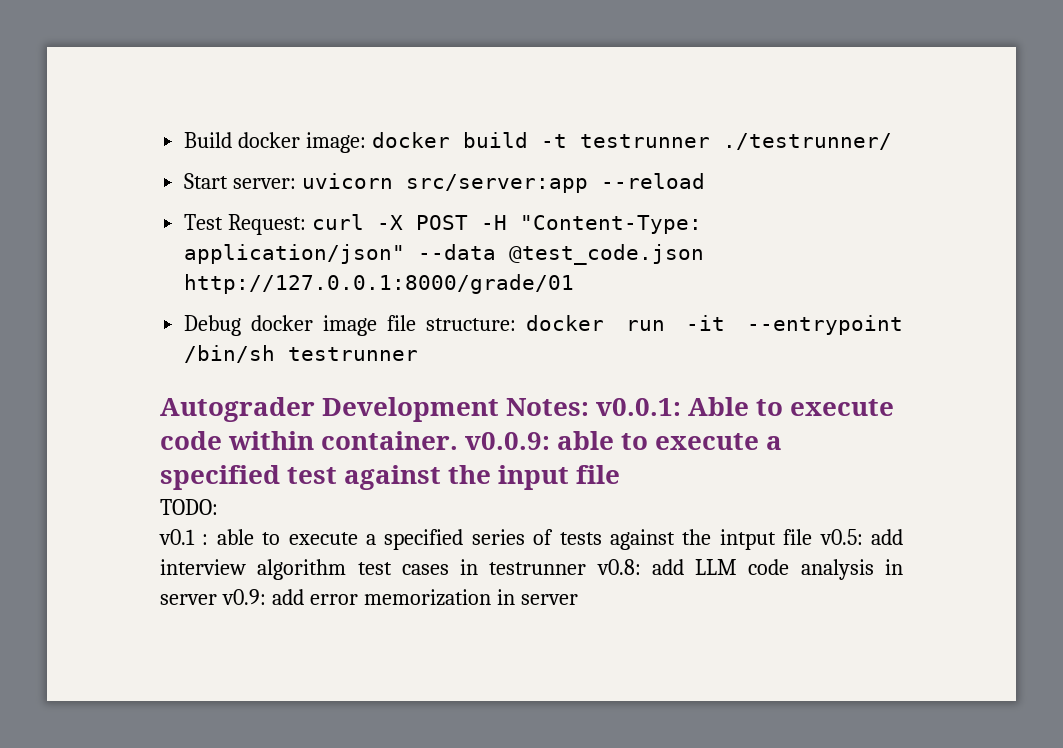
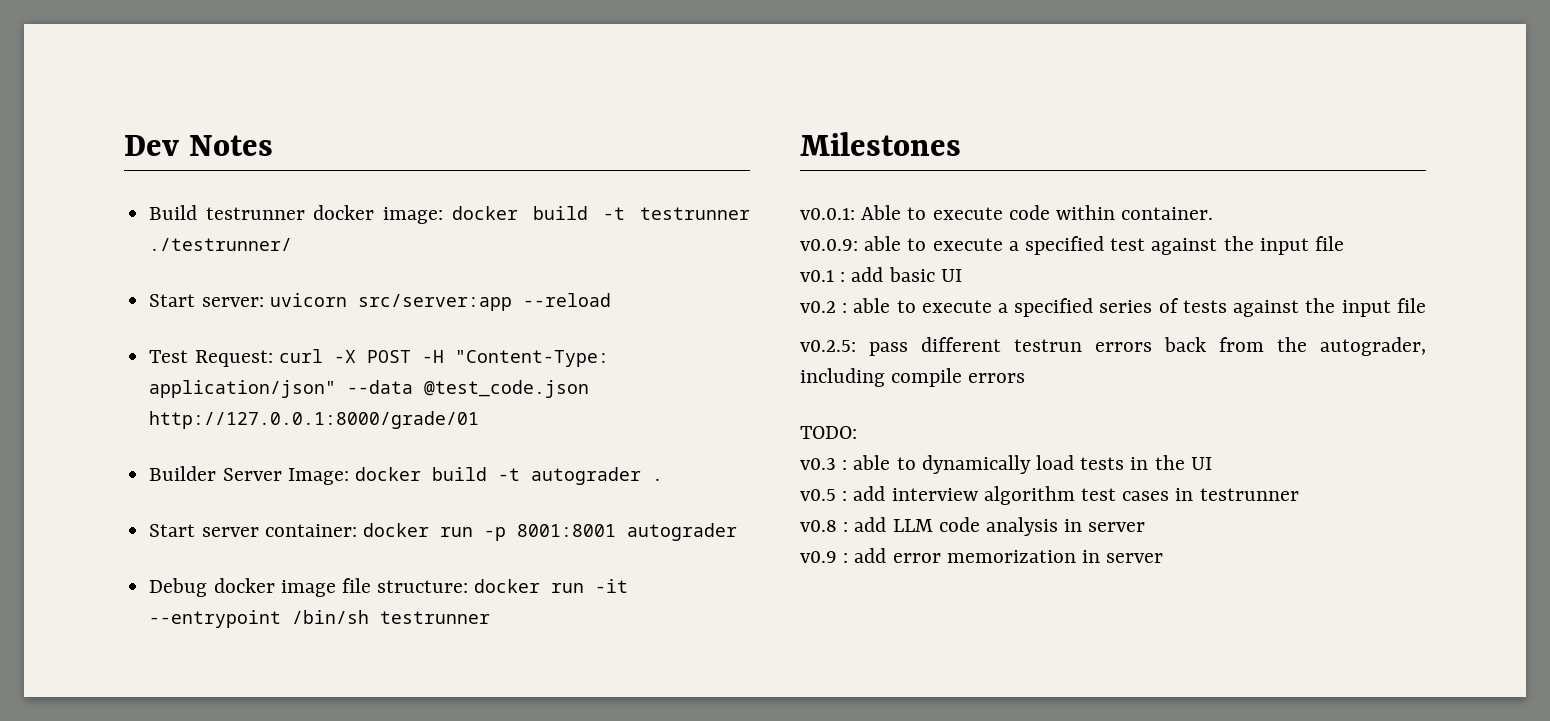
- Build docker image: docker build -t testrunner ./testrunner/
+ Dev Notes
+ Build testrunner docker image: docker build -t testrunner ./testrunner/
+ Builder Server Image: docker build -t autograder .
+ Start server container: docker run -p 8001:8001 autograder
- Autograder Development Notes: v0.0.1: Able to execute code within container. v0.0.9: able to execute a specified test against the input file
+ Milestones
+ v0.0.1: Able to execute code within container.
+ v0.0.9: able to execute a specified test against the input file
+ v0.1 : add basic UI
+ v0.2 : able to execute a specified series of tests against the input file
+ v0.2.5: pass different testrun errors back from the autograder, including compile errors
  TODO:
- v0.1 : able to execute a specified series of tests against the intput file v0.5: add interview algorithm test cases in testrunner v0.8: add LLM code analysis in server v0.9: add error memorization in server
+ v0.3 : able to dynamically load tests in the UI
+ v0.5 : add interview algorithm test cases in testrunner
+ v0.8 : add LLM code analysis in server
+ v0.9 : add error memorization in server

